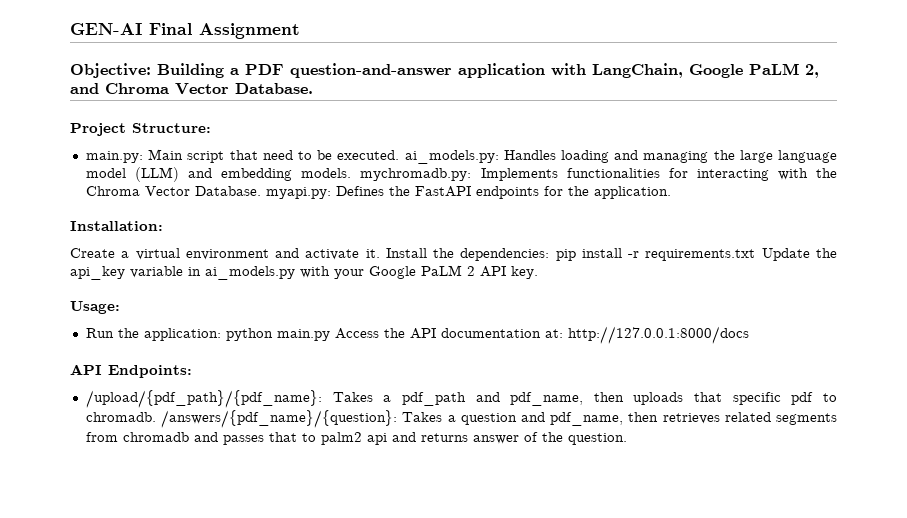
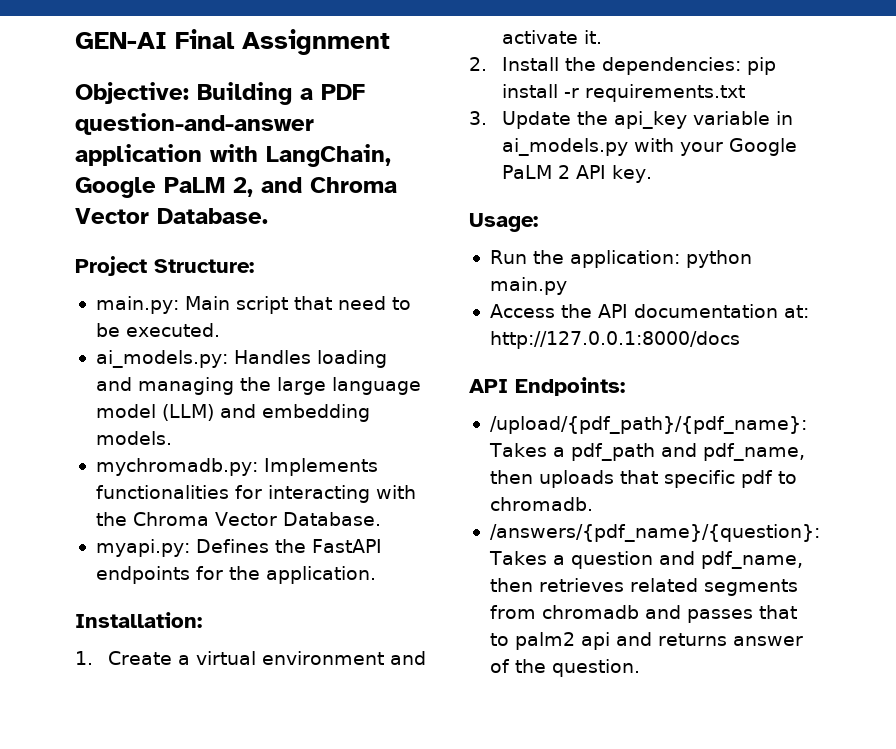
- main.py: Main script that need to be executed. ai_models.py: Handles loading and managing the large language model (LLM) and embedding models. mychromadb.py: Implements functionalities for interacting with the Chroma Vector Database. myapi.py: Defines the FastAPI endpoints for the application.
+ main.py: Main script that need to be executed.
+ ai_models.py: Handles loading and managing the large language model (LLM) and embedding models.
+ mychromadb.py: Implements functionalities for interacting with the Chroma Vector Database.
+ myapi.py: Defines the FastAPI endpoints for the application.
- Create a virtual environment and activate it. Install the dependencies: pip install -r requirements.txt Update the api_key variable in ai_models.py with your Google PaLM 2 API key.
+ 1. Create a virtual environment and activate it.
+ 2. Install the dependencies: pip install -r requirements.txt
+ 3. Update the api_key variable in ai_models.py with your Google PaLM 2 API key.
- Run the application: python main.py Access the API documentation at: http://127.0.0.1:8000/docs
+ Run the application: python main.py
+ Access the API documentation at: http://127.0.0.1:8000/docs
- /upload/{pdf_path}/{pdf_name}: Takes a pdf_path and pdf_name, then uploads that specific pdf to chromadb. /answers/{pdf_name}/{question}: Takes a question and pdf_name, then retrieves related segments from chromadb and passes that to palm2 api and returns answer of the question.
+ /upload/{pdf_path}/{pdf_name}: Takes a pdf_path and pdf_name, then uploads that specific pdf to chromadb.
+ /answers/{pdf_name}/{question}: Takes a question and pdf_name, then retrieves related segments from chromadb and passes that to palm2 api and returns answer of the question.

